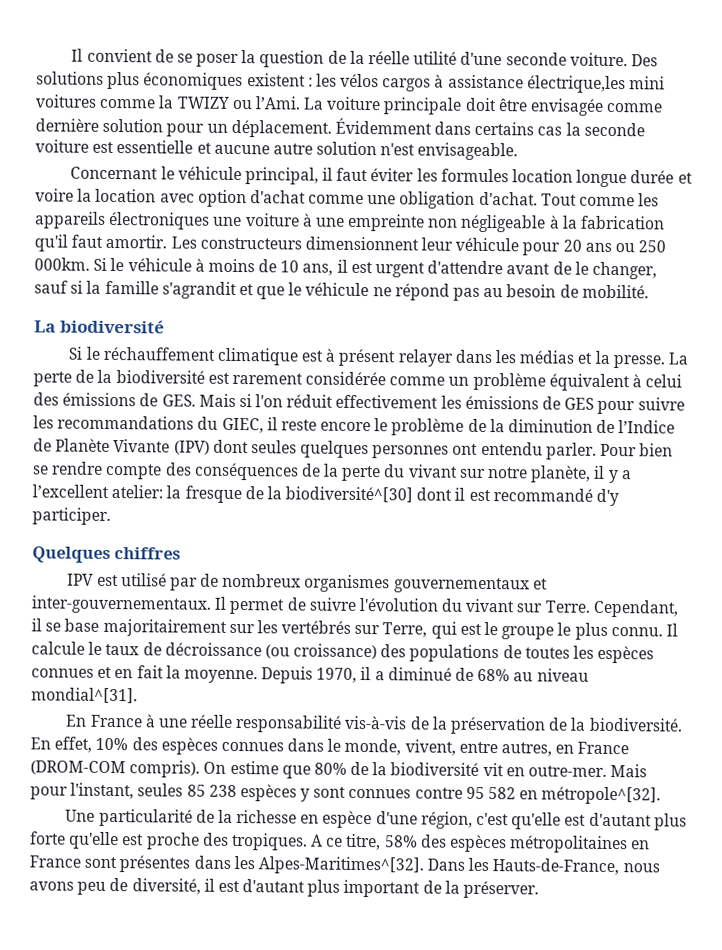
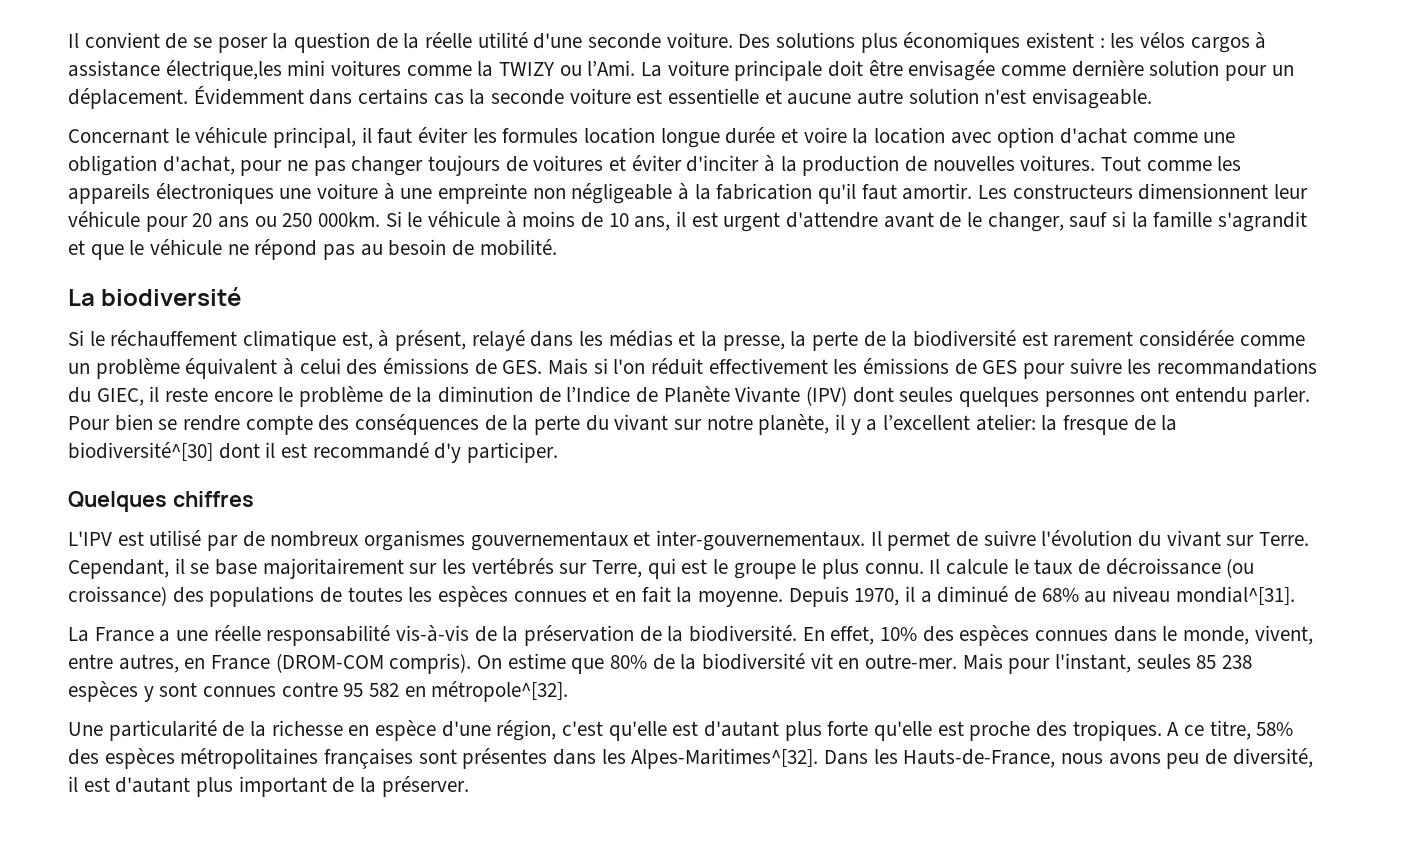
- Concernant le véhicule principal, il faut éviter les formules location longue durée et voire la location avec option d'achat comme une obligation d'achat.
+ Concernant le véhicule principal, il faut éviter les formules location longue durée et voire la location avec option d'achat comme une obligation d'achat, pour ne pas changer toujours de voitures et éviter d'inciter à la production de nouvelles voitures.
- Si le réchauffement climatique est à présent relayer dans les médias et la presse. La perte de la biodiversité est rarement considérée comme un problème équivalent à celui des émissions de GES. Mais si l'on réduit effectivement les émissions de GES pour suivre les recommandations du GIEC, il reste encore le problème de la diminution de l’Indice de Planète Vivante (IPV) dont seules quelques personnes ont entendu parler.
+ Si le réchauffement climatique est, à présent, relayé dans les médias et la presse, la perte de la biodiversité est rarement considérée comme un problème équivalent à celui des émissions de GES. Mais si l'on réduit effectivement les émissions de GES pour suivre les recommandations du GIEC, il reste encore le problème de la diminution de l’Indice de Planète Vivante (IPV) dont seules quelques personnes ont entendu parler.
- IPV est utilisé par de nombreux organismes gouvernementaux et inter-gouvernementaux.
+ L'IPV est utilisé par de nombreux organismes gouvernementaux et inter-gouvernementaux.
- En France à une réelle responsabilité vis-à-vis de la préservation de la biodiversité.
+ La France a une réelle responsabilité vis-à-vis de la préservation de la biodiversité.
- A ce titre, 58% des espèces métropolitaines en France sont présentes dans les Alpes-Maritimes^[32].
+ A ce titre, 58% des espèces métropolitaines françaises sont présentes dans les Alpes-Maritimes^[32].

